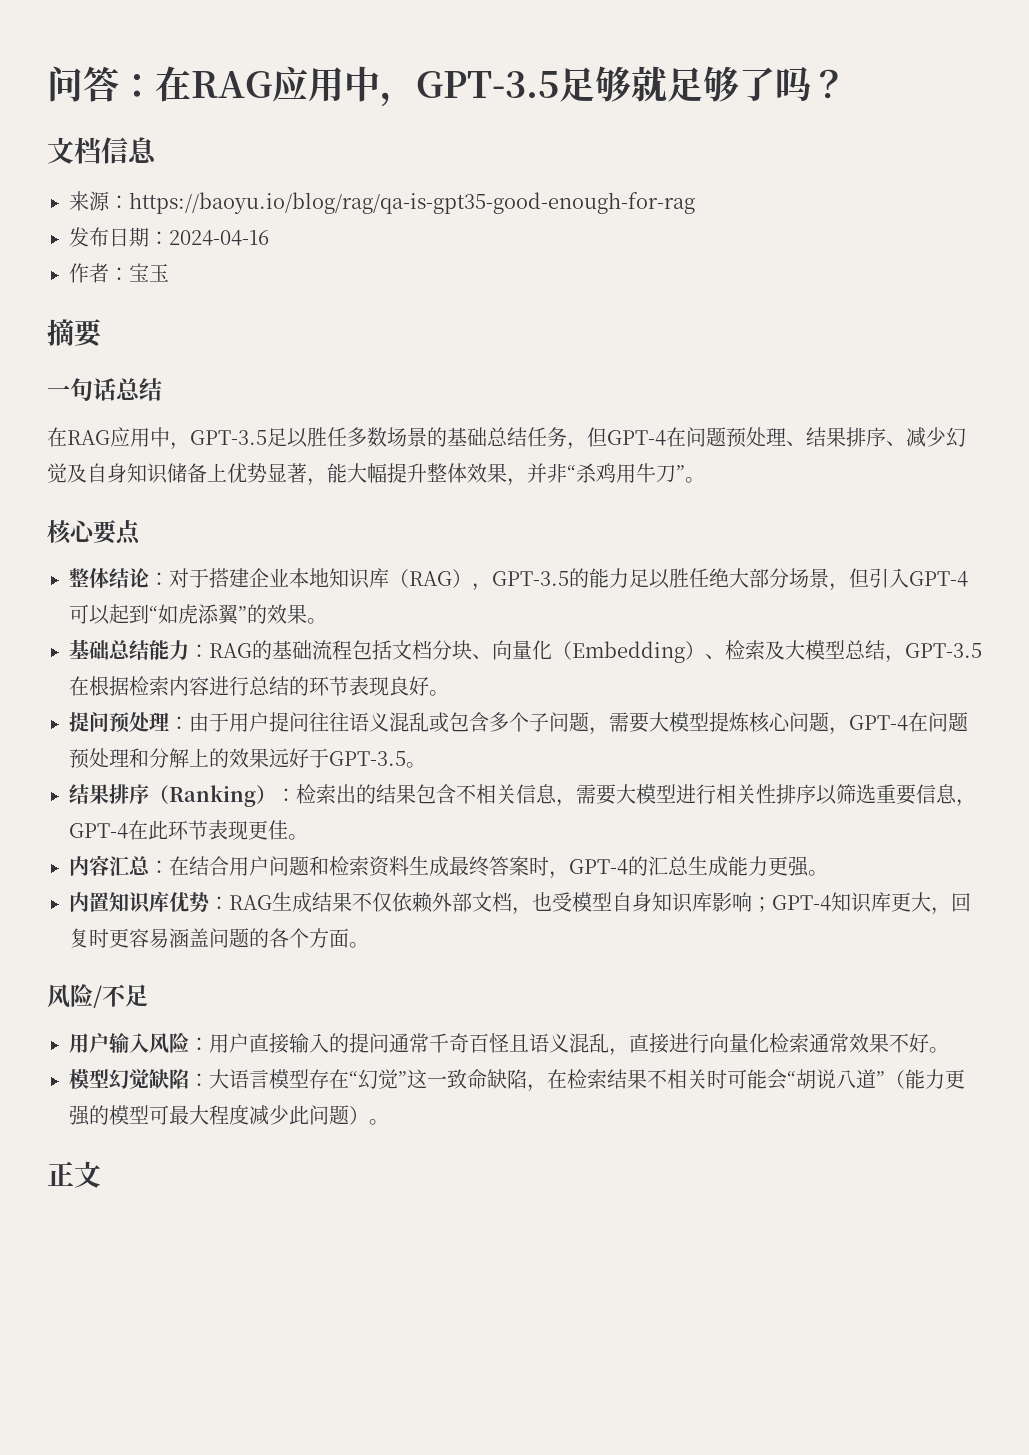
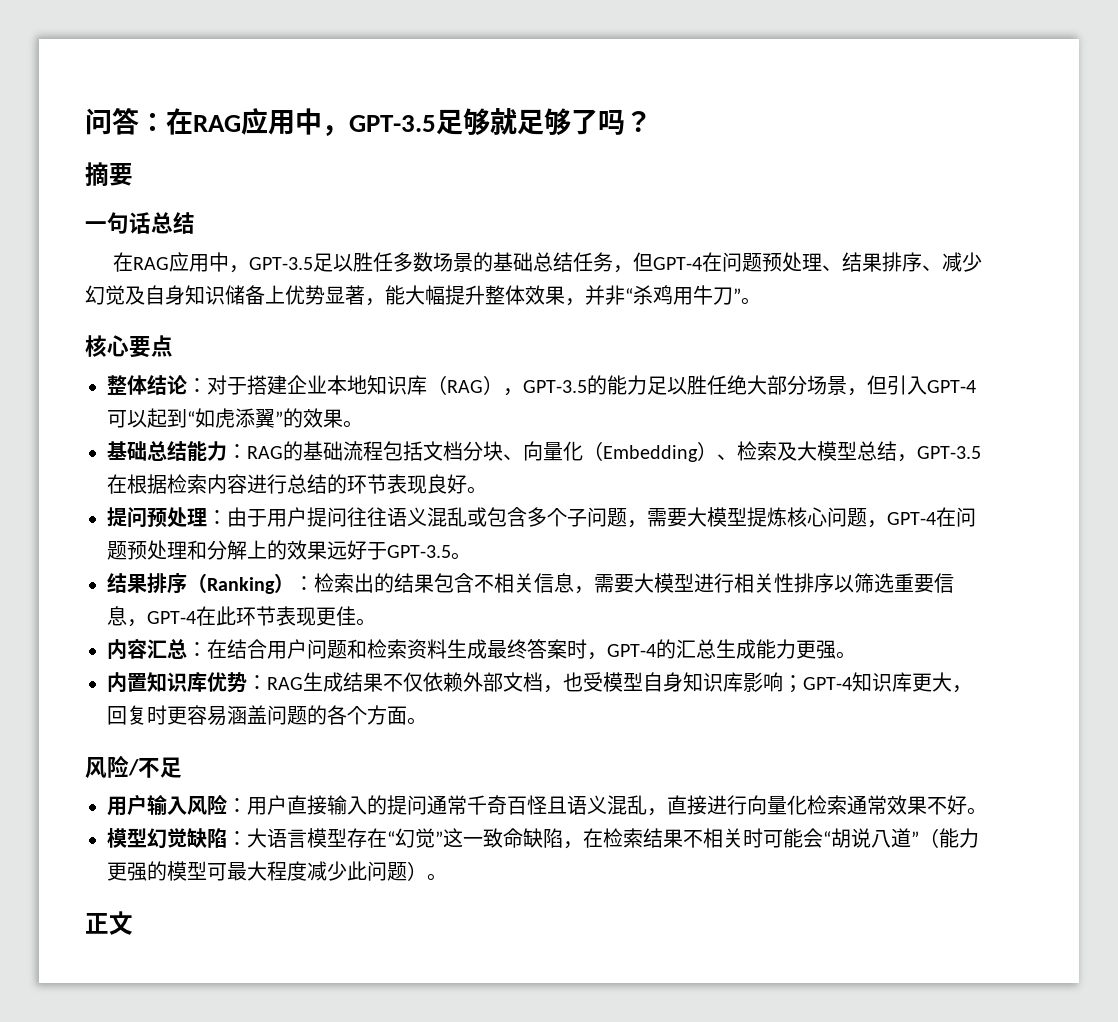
- 文档信息
- 来源：https://baoyu.io/blog/rag/qa-is-gpt35-good-enough-for-rag
- 发布日期：2024-04-16
- 作者：宝玉

